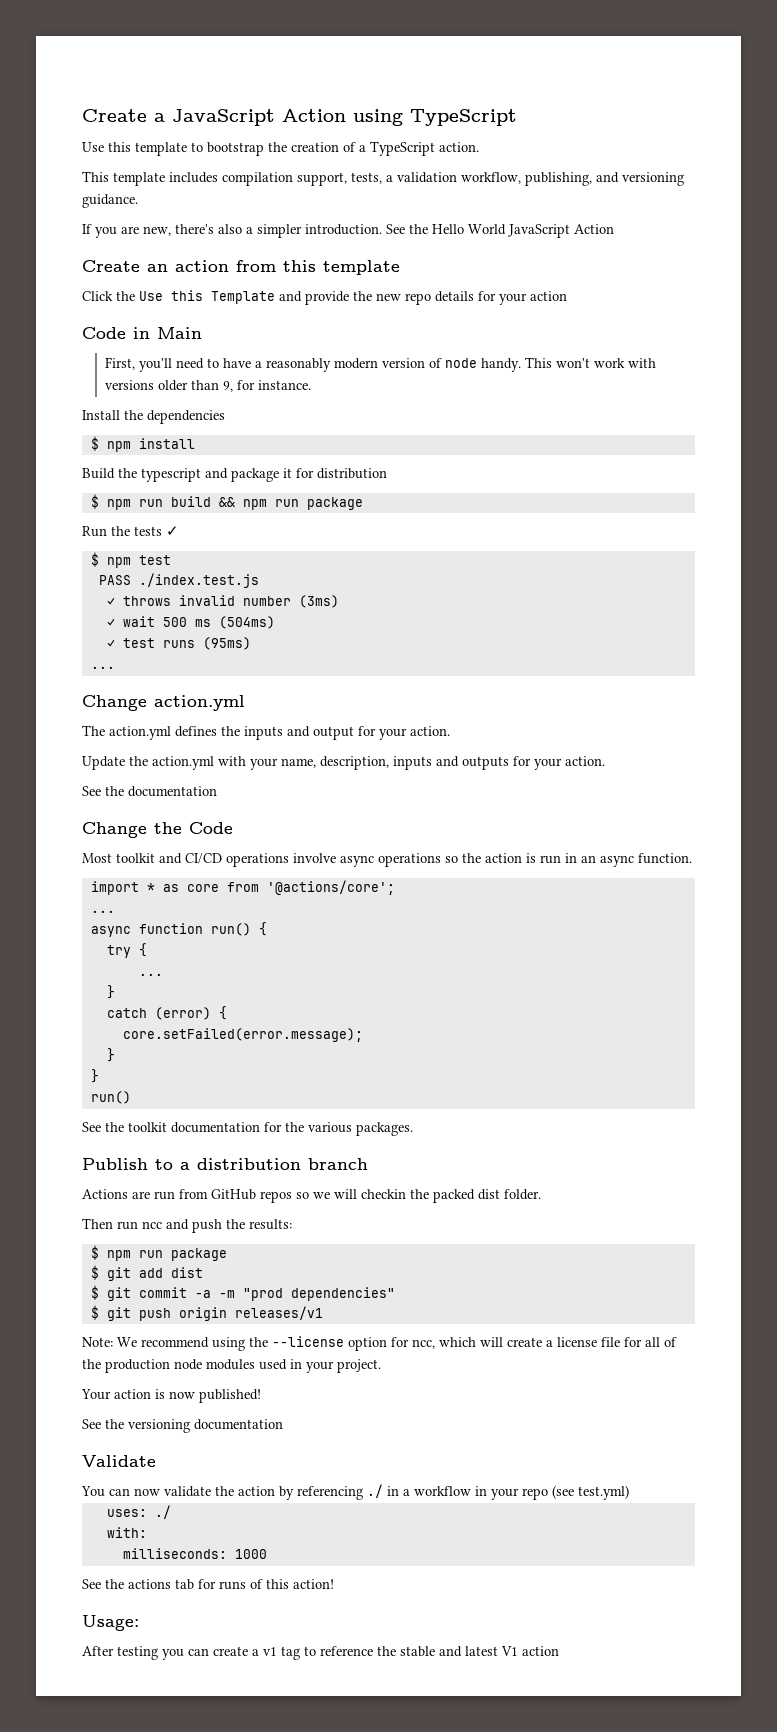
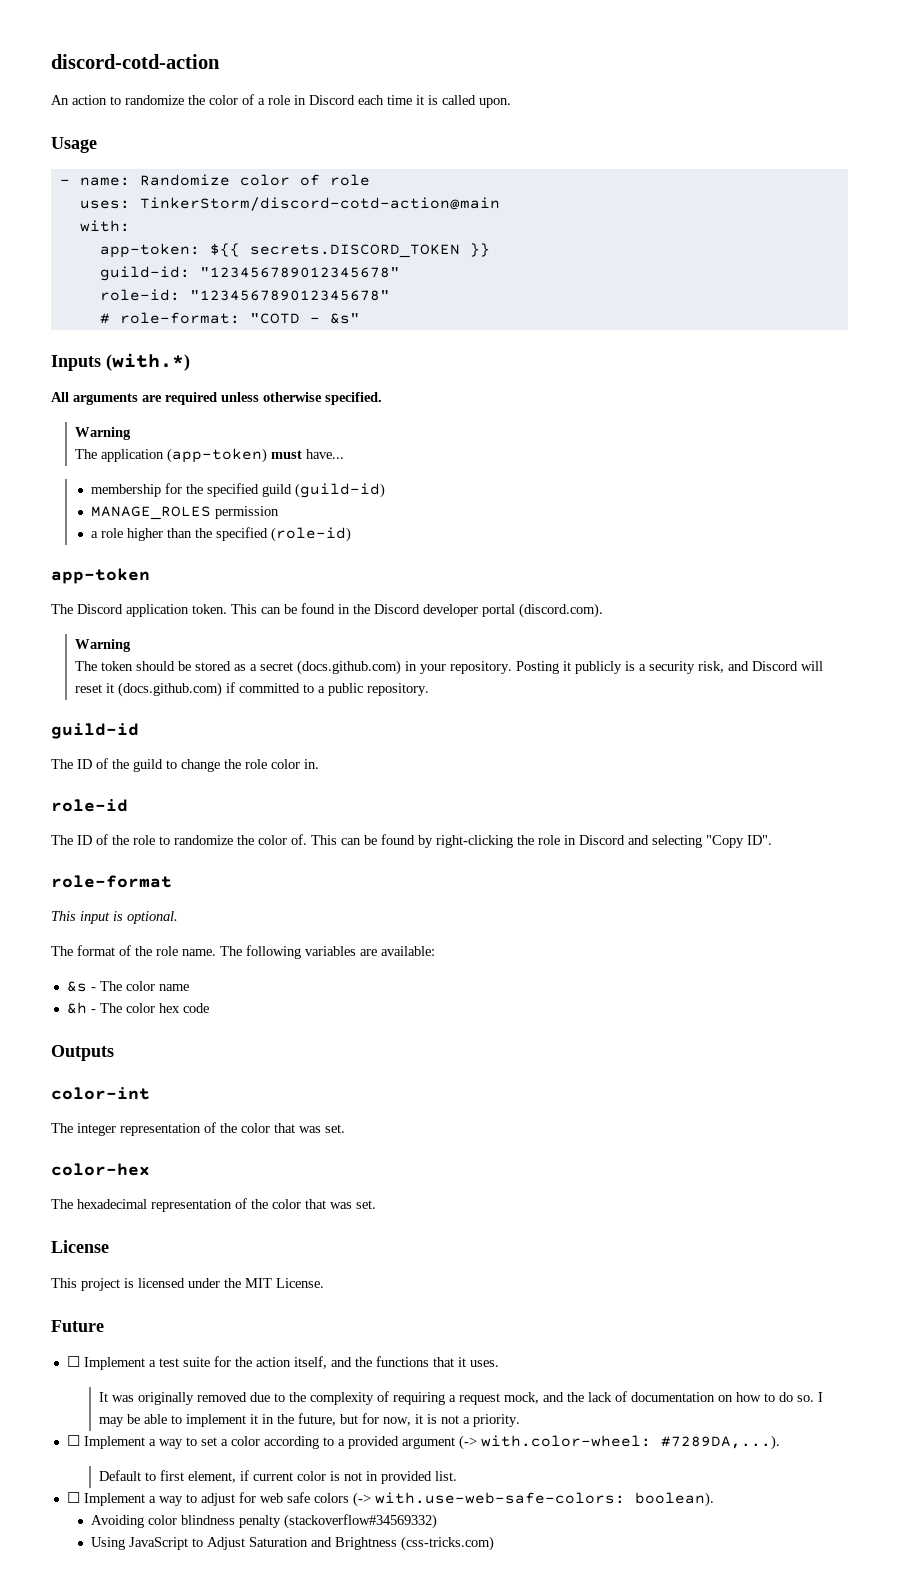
- Create a JavaScript Action using TypeScript
- Use this template to bootstrap the creation of a TypeScript action.
- This template includes compilation support, tests, a validation workflow, publishing, and versioning guidance.
- If you are new, there's also a simpler introduction. See the Hello World JavaScript Action
- Create an action from this template
- Click the Use this Template and provide the new repo details for your action
- Code in Main
- First, you'll need to have a reasonably modern version of node handy. This won't work with versions older than 9, for instance.
- Install the dependencies
- $ npm install
- Build the typescript and package it for distribution
- $ npm run build && npm run package
- Run the tests ✓
- $ npm test
- PASS ./index.test.js
- ✓ throws invalid number (3ms)
- ✓ wait 500 ms (504ms)
- ✓ test runs (95ms)
- ...
- Change action.yml
- The action.yml defines the inputs and output for your action.
- Update the action.yml with your name, description, inputs and outputs for your action.
- See the documentation
- Change the Code
- Most toolkit and CI/CD operations involve async operations so the action is run in an async function.
- import * as core from '@actions/core';
- ...
- async function run() {
- try {
- ...
- }
- catch (error) {
- core.setFailed(error.message);
- }
- }
- run()
- See the toolkit documentation for the various packages.
- Publish to a distribution branch
- Actions are run from GitHub repos so we will checkin the packed dist folder.
- Then run ncc and push the results:
- $ npm run package
- $ git add dist
- $ git commit -a -m "prod dependencies"
- $ git push origin releases/v1
- Note: We recommend using the --license option for ncc, which will create a license file for all of the production node modules used in your project.
- Your action is now published!
- See the versioning documentation
- Validate
- You can now validate the action by referencing ./ in a workflow in your repo (see test.yml)
+ discord-cotd-action
+ An action to randomize the color of a role in Discord each time it is called upon.
+ Usage
+ - name: Randomize color of role
- uses: ./
+ uses: TinkerStorm/discord-cotd-action@main
- milliseconds: 1000
- See the actions tab for runs of this action!
- Usage:
- After testing you can create a v1 tag to reference the stable and latest V1 action
+ app-token: ${{ secrets.DISCORD_TOKEN }}
+ guild-id: "123456789012345678"
+ role-id: "123456789012345678"
+ # role-format: "COTD - &s"
+ Inputs (with.*)
+ All arguments are required unless otherwise specified.
+ Warning
+ The application (app-token) must have...
+ membership for the specified guild (guild-id)
+ MANAGE_ROLES permission
+ a role higher than the specified (role-id)
+ app-token
+ The Discord application token. This can be found in the Discord developer portal (discord.com).
+ Warning
+ The token should be stored as a secret (docs.github.com) in your repository. Posting it publicly is a security risk, and Discord will reset it (docs.github.com) if committed to a public repository.
+ guild-id
+ The ID of the guild to change the role color in.
+ role-id
+ The ID of the role to randomize the color of. This can be found by right-clicking the role in Discord and selecting "Copy ID".
+ role-format
+ This input is optional.
+ The format of the role name. The following variables are available:
+ &s - The color name
+ &h - The color hex code
+ Outputs
+ color-int
+ The integer representation of the color that was set.
+ color-hex
+ The hexadecimal representation of the color that was set.
+ License
+ This project is licensed under the MIT License.
+ Future
+ ☐ Implement a test suite for the action itself, and the functions that it uses.
+ It was originally removed due to the complexity of requiring a request mock, and the lack of documentation on how to do so. I may be able to implement it in the future, but for now, it is not a priority.
+ ☐ Implement a way to set a color according to a provided argument (-> with.color-wheel: #7289DA,...).
+ Default to first element, if current color is not in provided list.
+ ☐ Implement a way to adjust for web safe colors (-> with.use-web-safe-colors: boolean).
+ Avoiding color blindness penalty (stackoverflow#34569332)
+ Using JavaScript to Adjust Saturation and Brightness (css-tricks.com)

